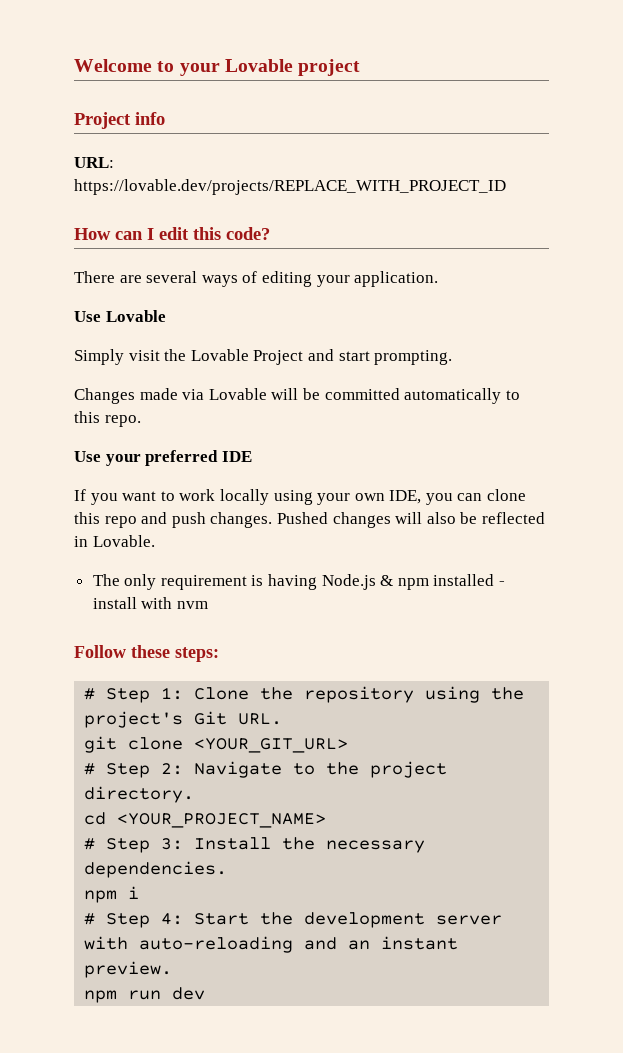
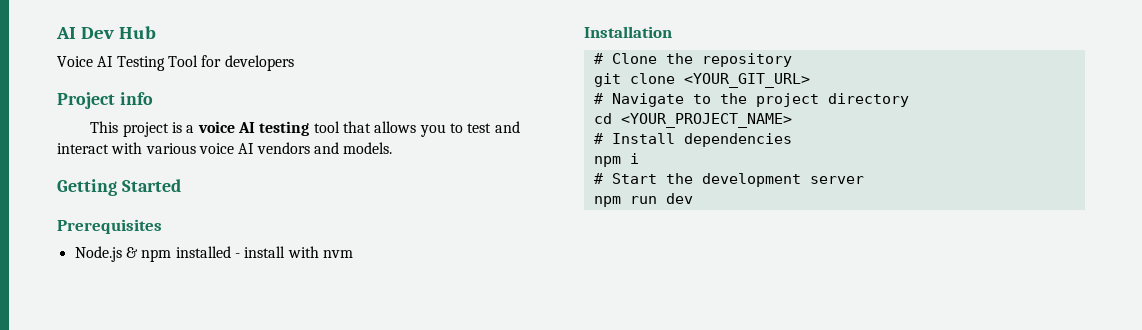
- Welcome to your Lovable project
+ AI Dev Hub
+ Voice AI Testing Tool for developers
  Project info
- URL: https://lovable.dev/projects/REPLACE_WITH_PROJECT_ID
- How can I edit this code?
- There are several ways of editing your application.
- Use Lovable
- Simply visit the Lovable Project and start prompting.
- Changes made via Lovable will be committed automatically to this repo.
- Use your preferred IDE
- If you want to work locally using your own IDE, you can clone this repo and push changes. Pushed changes will also be reflected in Lovable.
- The only requirement is having Node.js & npm installed - install with nvm
+ This project is a voice AI testing tool that allows you to test and interact with various voice AI vendors and models.
+ Getting Started
+ Prerequisites
+ Node.js & npm installed - install with nvm
- Follow these steps:
- # Step 1: Clone the repository using the project's Git URL.
+ Installation
+ # Clone the repository
- # Step 2: Navigate to the project directory.
+ # Navigate to the project directory
- # Step 3: Install the necessary dependencies.
+ # Install dependencies
- # Step 4: Start the development server with auto-reloading and an instant preview.
+ # Start the development server

